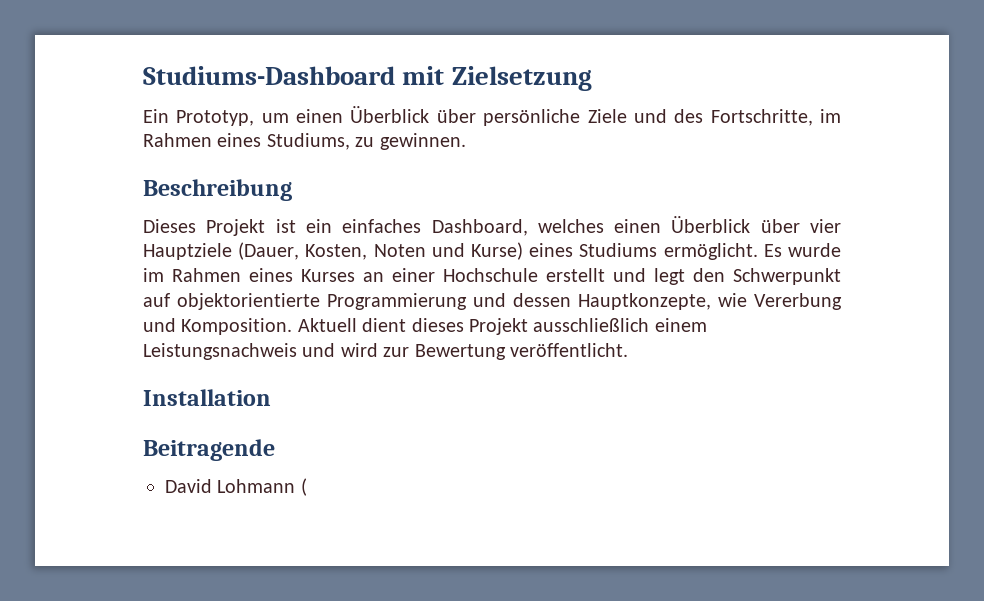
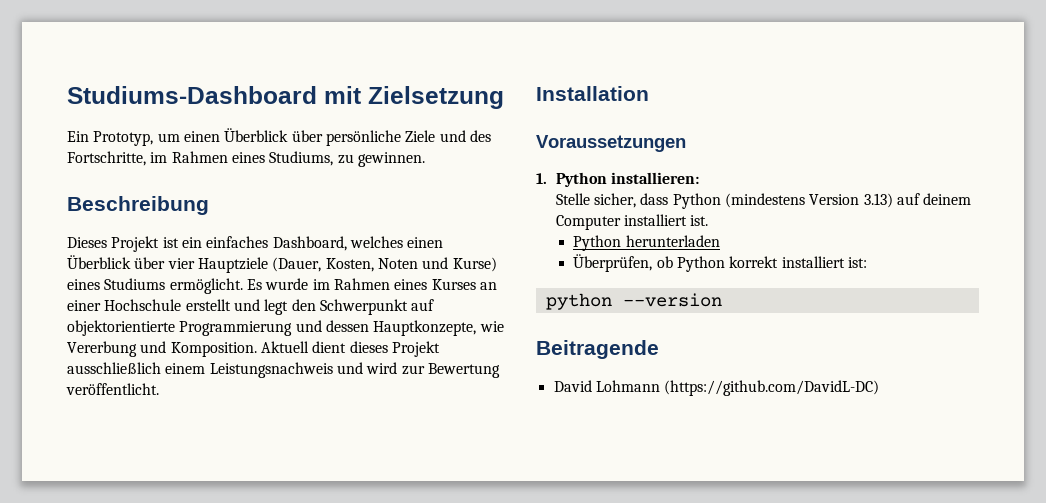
+ Voraussetzungen
+ 1. Python installieren:
+ Stelle sicher, dass Python (mindestens Version 3.13) auf deinem Computer installiert ist.
+ Python herunterladen
+ Überprüfen, ob Python korrekt installiert ist:
+ python --version
- David Lohmann (
+ David Lohmann (https://github.com/DavidL-DC)

